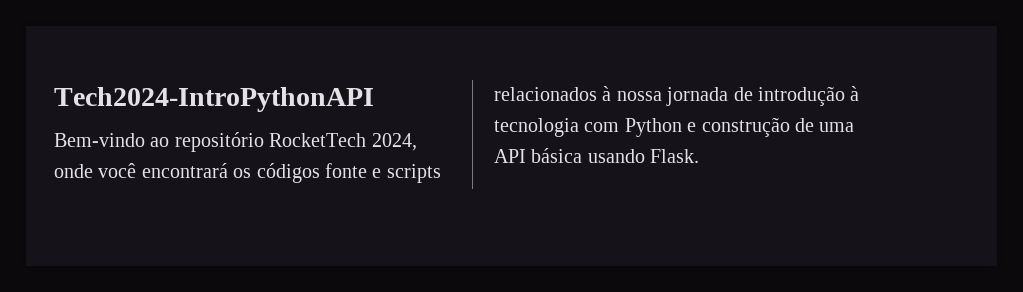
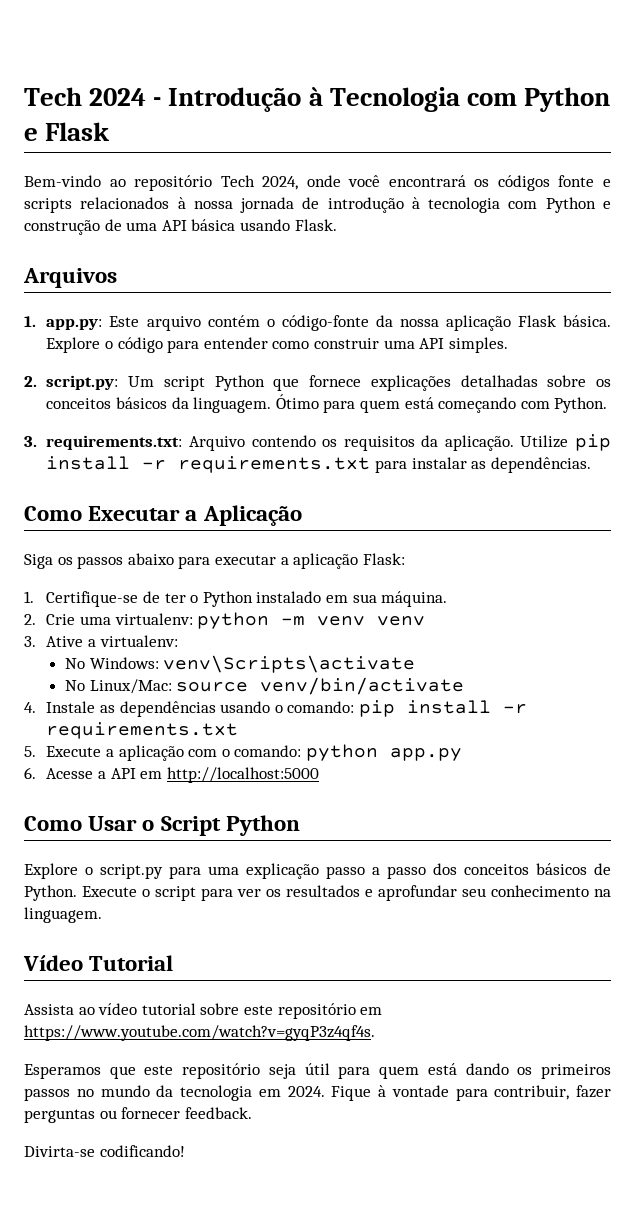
- Tech2024-IntroPythonAPI
+ Tech 2024 - Introdução à Tecnologia com Python e Flask
- Bem-vindo ao repositório RocketTech 2024, onde você encontrará os códigos fonte e scripts relacionados à nossa jornada de introdução à tecnologia com Python e construção de uma API básica usando Flask.
+ Bem-vindo ao repositório Tech 2024, onde você encontrará os códigos fonte e scripts relacionados à nossa jornada de introdução à tecnologia com Python e construção de uma API básica usando Flask.
+ Arquivos
+ 1. app.py: Este arquivo contém o código-fonte da nossa aplicação Flask básica. Explore o código para entender como construir uma API simples.
+ 2. script.py: Um script Python que fornece explicações detalhadas sobre os conceitos básicos da linguagem. Ótimo para quem está começando com Python.
+ 3. requirements.txt: Arquivo contendo os requisitos da aplicação. Utilize pip install -r requirements.txt para instalar as dependências.
+ Como Executar a Aplicação
+ Siga os passos abaixo para executar a aplicação Flask:
+ 1. Certifique-se de ter o Python instalado em sua máquina.
+ 2. Crie uma virtualenv: python -m venv venv
+ 3. Ative a virtualenv:
+ No Windows: venv\Scripts\activate
+ No Linux/Mac: source venv/bin/activate
+ 4. Instale as dependências usando o comando: pip install -r requirements.txt
+ 5. Execute a aplicação com o comando: python app.py
+ 6. Acesse a API em http://localhost:5000
+ Como Usar o Script Python
+ Explore o script.py para uma explicação passo a passo dos conceitos básicos de Python. Execute o script para ver os resultados e aprofundar seu conhecimento na linguagem.
+ Vídeo Tutorial
+ Assista ao vídeo tutorial sobre este repositório em https://www.youtube.com/watch?v=gyqP3z4qf4s.
+ Esperamos que este repositório seja útil para quem está dando os primeiros passos no mundo da tecnologia em 2024. Fique à vontade para contribuir, fazer perguntas ou fornecer feedback.
+ Divirta-se codificando!

